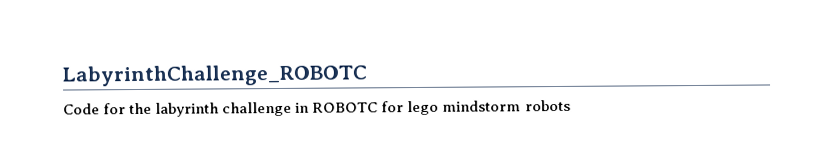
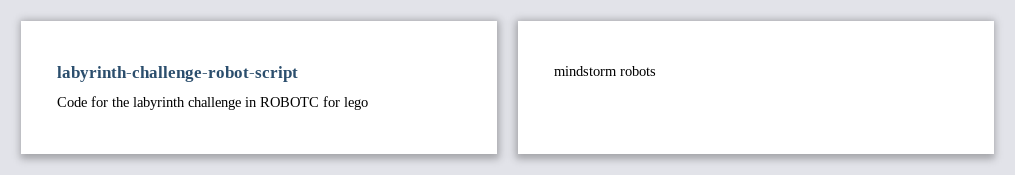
- LabyrinthChallenge_ROBOTC
+ labyrinth-challenge-robot-script

